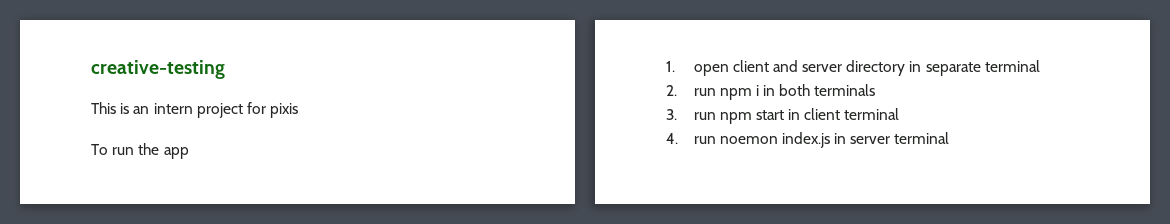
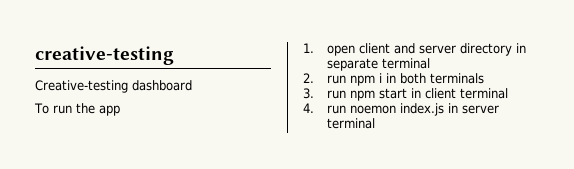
- This is an intern project for pixis
+ Creative-testing dashboard

